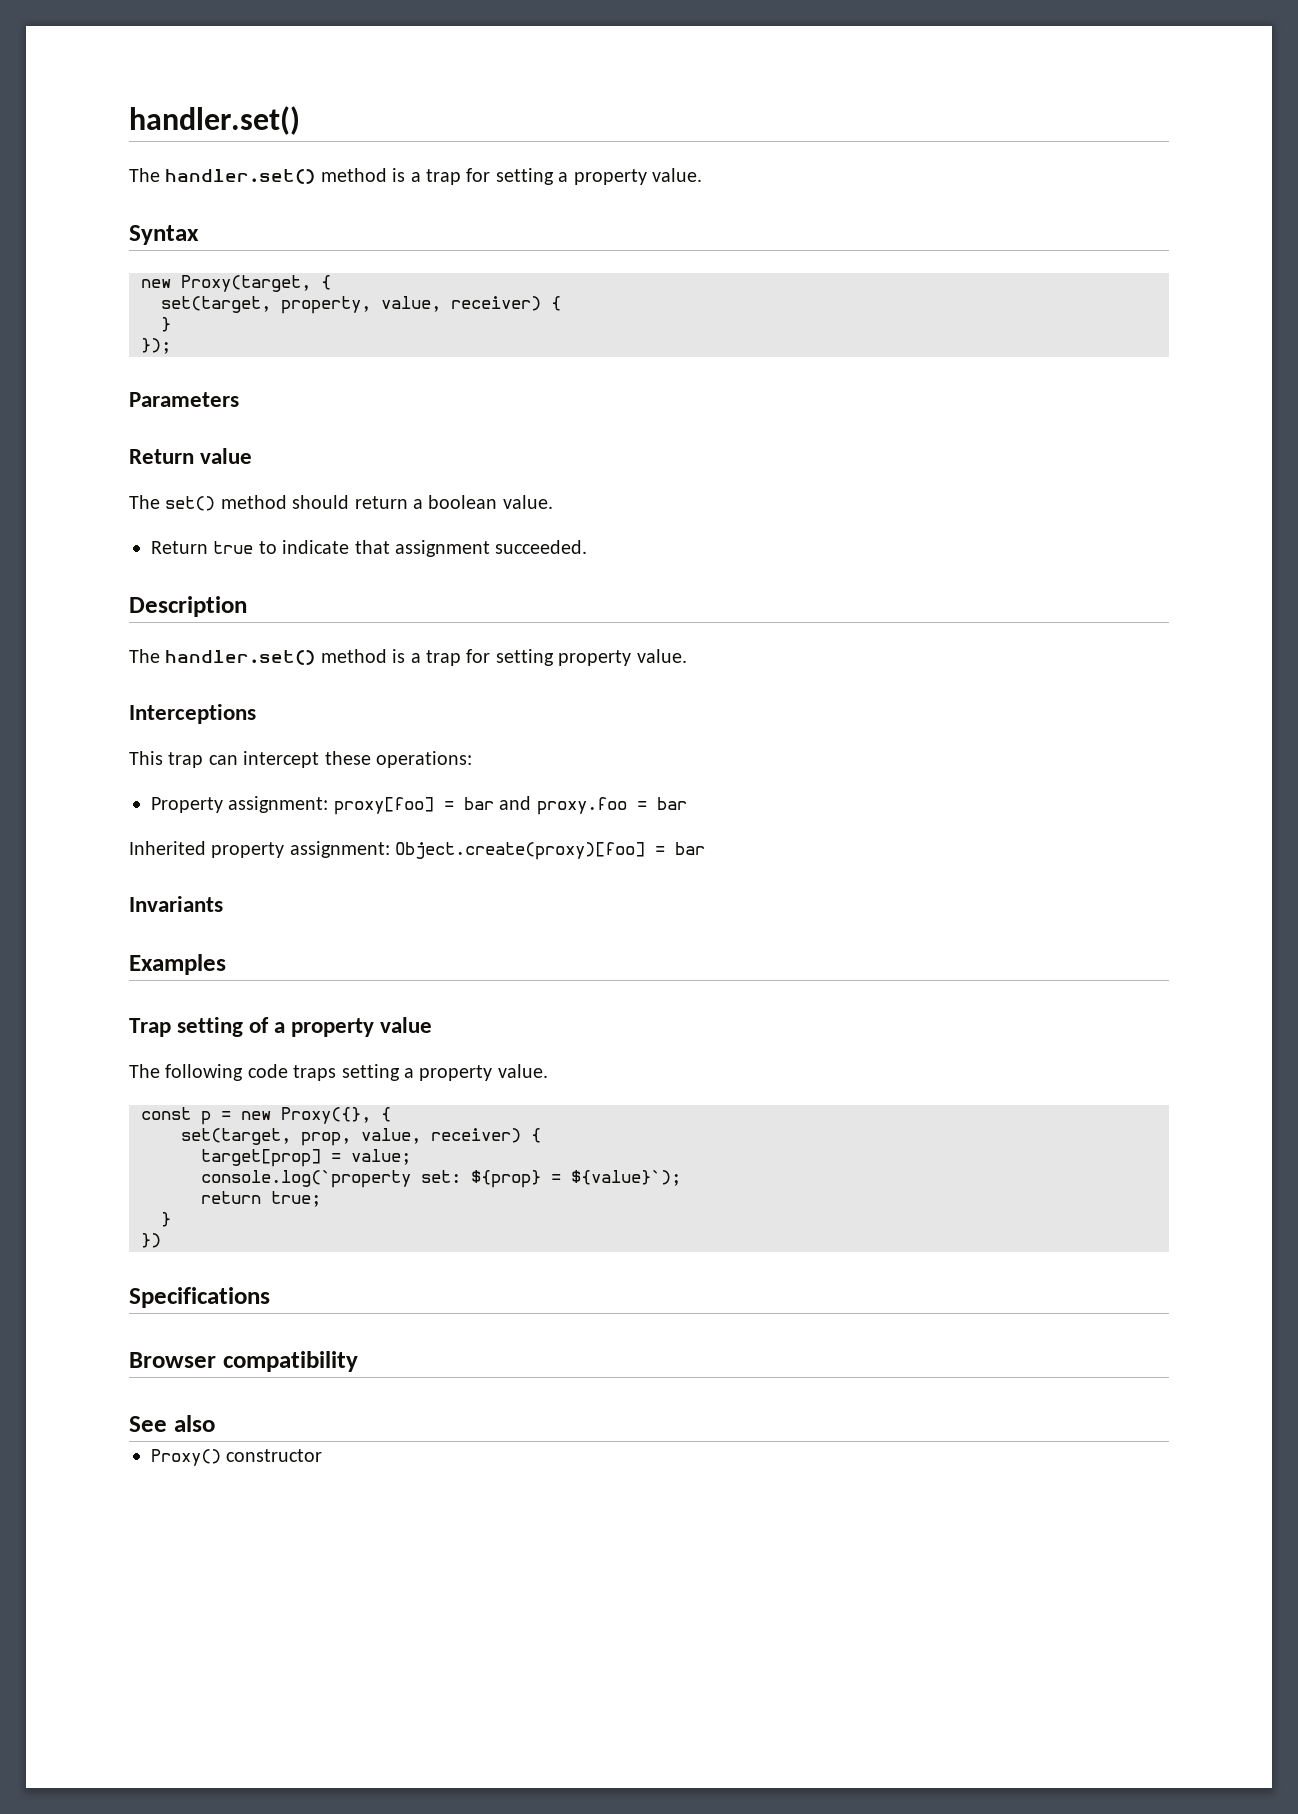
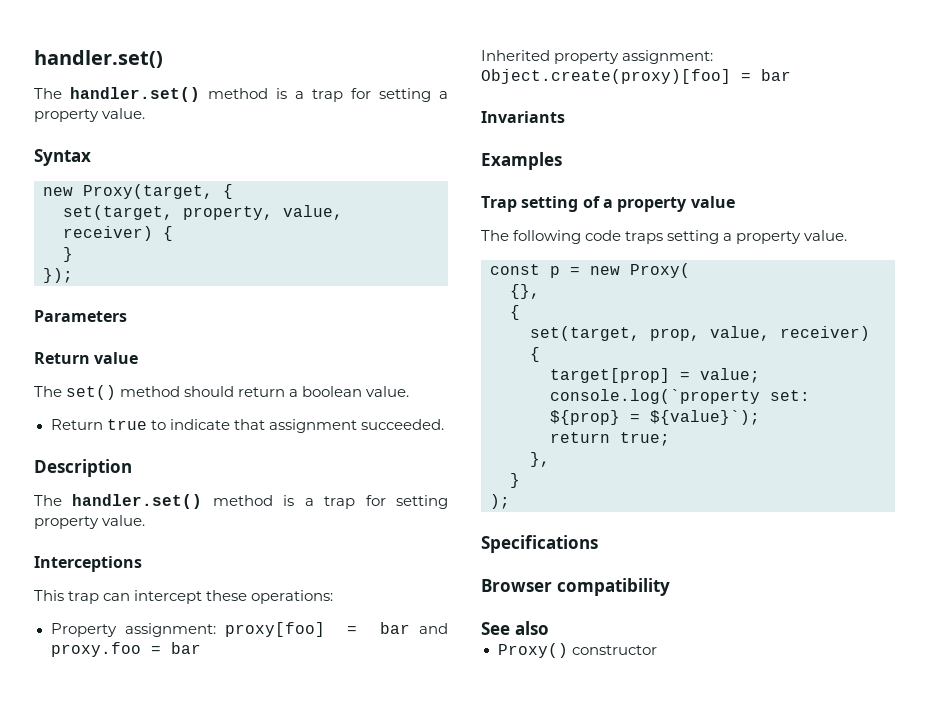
- const p = new Proxy({}, {
+ const p = new Proxy(
+ {},
+ {
  return true;
+ },
  }
- })
+ );

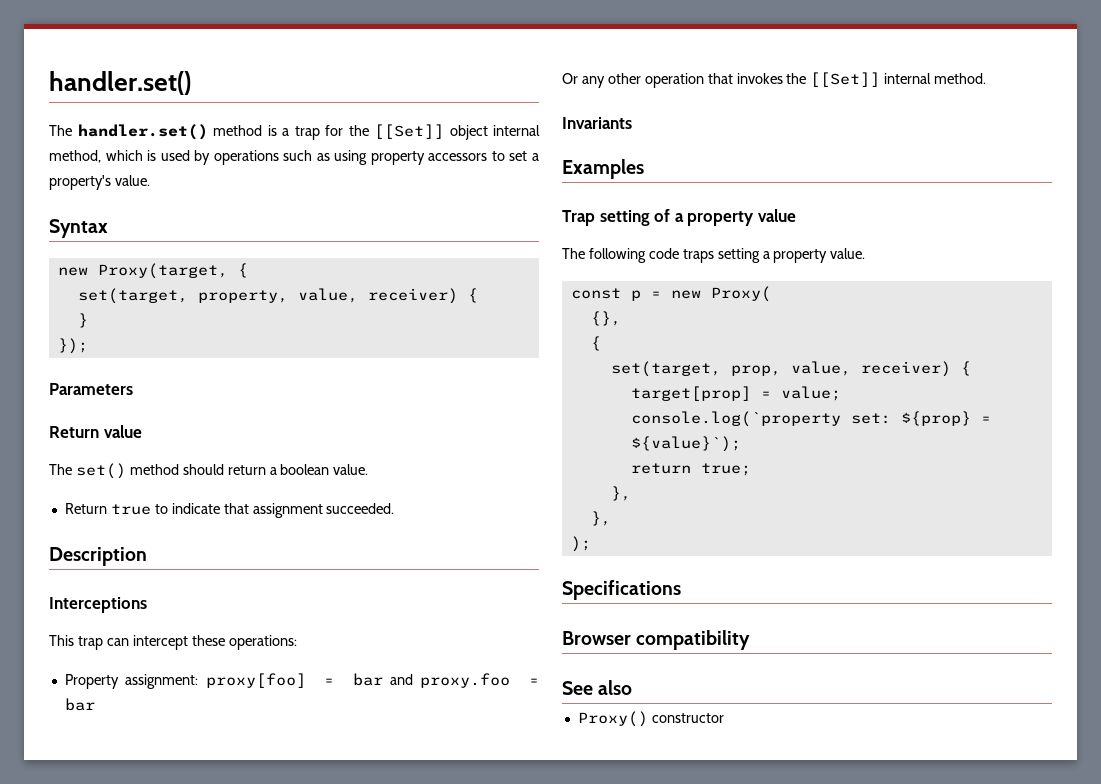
- The handler.set() method is a trap for setting a property value.
+ The handler.set() method is a trap for the [[Set]] object internal method, which is used by operations such as using property accessors to set a property's value.
- The handler.set() method is a trap for setting property value.
- Inherited property assignment: Object.create(proxy)[foo] = bar
+ Or any other operation that invokes the [[Set]] internal method.
  return true;
  },
- }
+ },

